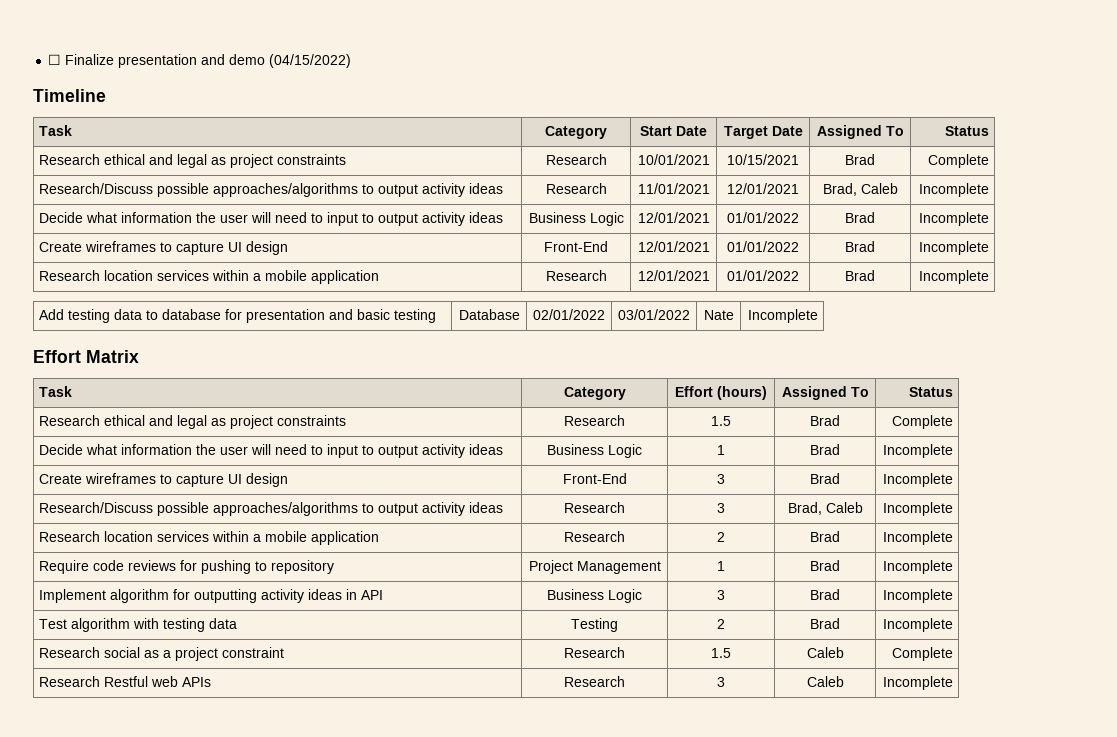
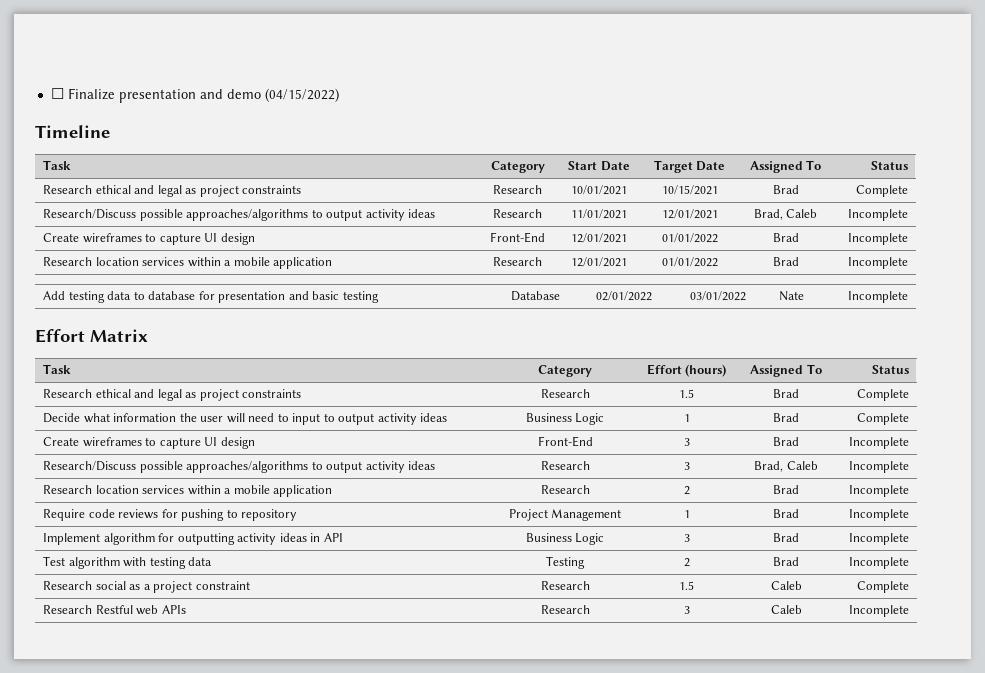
- Decide what information the user will need to input to output activity ideas | Business Logic | 12/01/2021 | 01/01/2022 | Brad | Incomplete
- Decide what information the user will need to input to output activity ideas | Business Logic | 1 | Brad | Incomplete
+ Decide what information the user will need to input to output activity ideas | Business Logic | 1 | Brad | Complete

